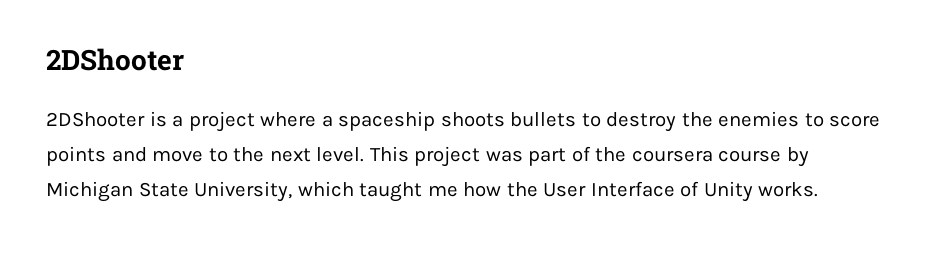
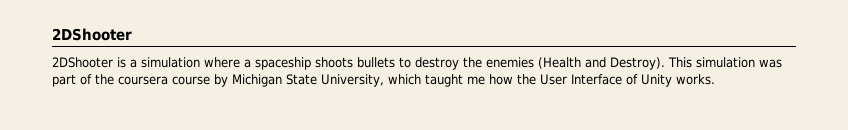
- 2DShooter is a project where a spaceship shoots bullets to destroy the enemies to score points and move to the next level. This project was part of the coursera course by Michigan State University, which taught me how the User Interface of Unity works.
+ 2DShooter is a simulation where a spaceship shoots bullets to destroy the enemies (Health and Destroy). This simulation was part of the coursera course by Michigan State University, which taught me how the User Interface of Unity works.

